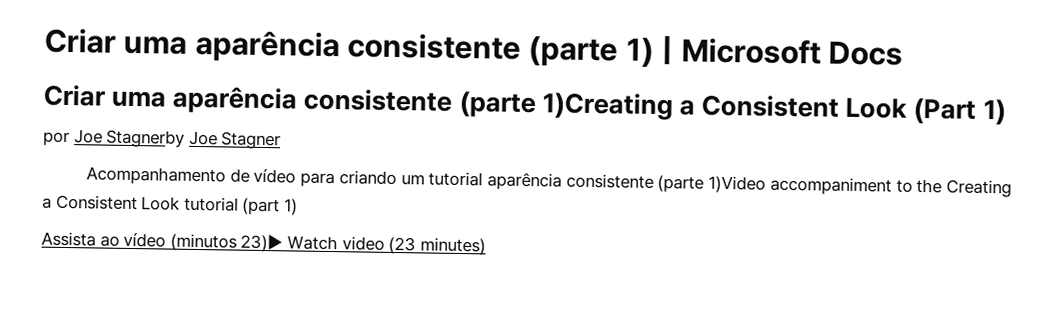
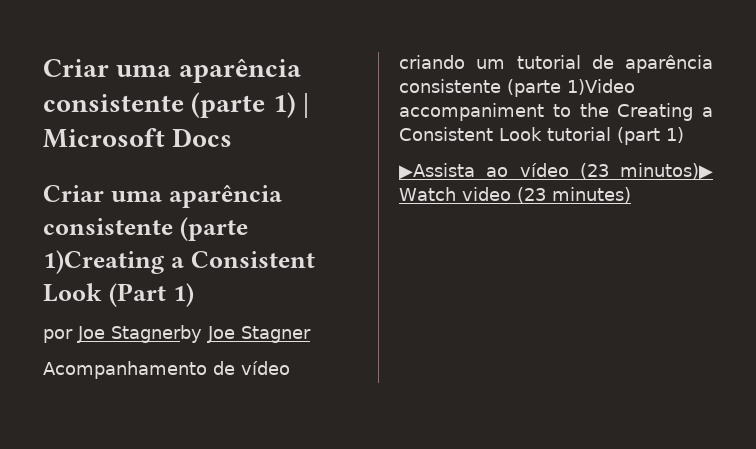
- Acompanhamento de vídeo para criando um tutorial aparência consistente (parte 1)Video accompaniment to the Creating a Consistent Look tutorial (part 1)
+ Acompanhamento de vídeo criando um tutorial de aparência consistente (parte 1)Video accompaniment to the Creating a Consistent Look tutorial (part 1)
- Assista ao vídeo (minutos 23)▶ Watch video (23 minutes)
+ ▶Assista ao vídeo (23 minutos)▶ Watch video (23 minutes)

